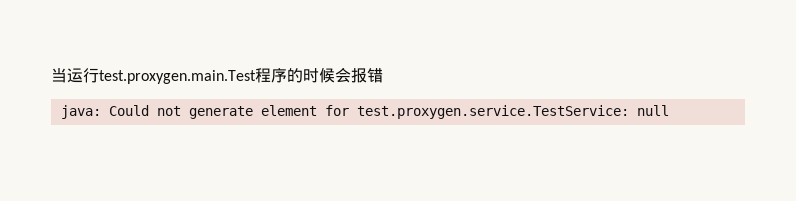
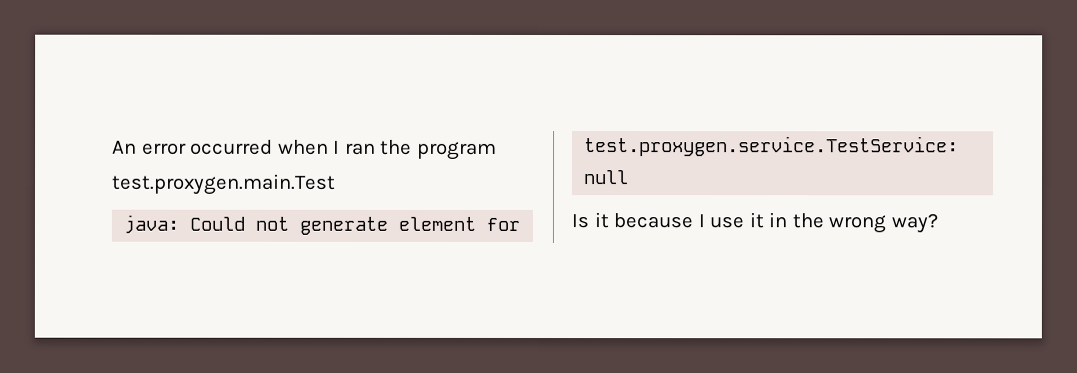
- 当运行test.proxygen.main.Test程序的时候会报错
+ An error occurred when I ran the program test.proxygen.main.Test
+ Is it because I use it in the wrong way?

